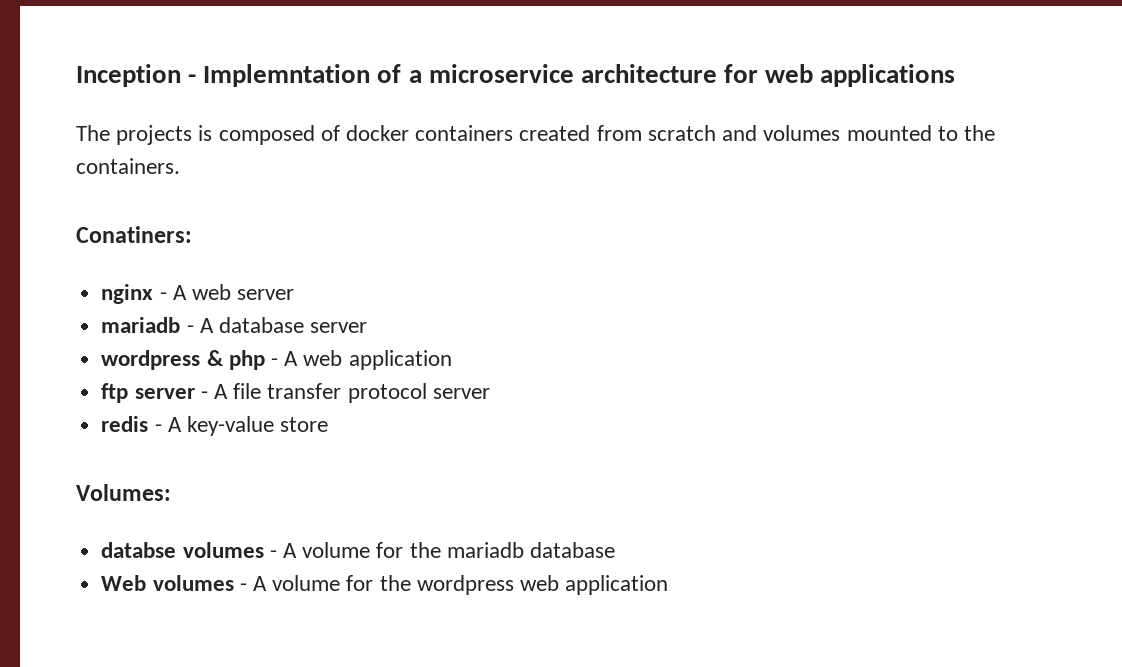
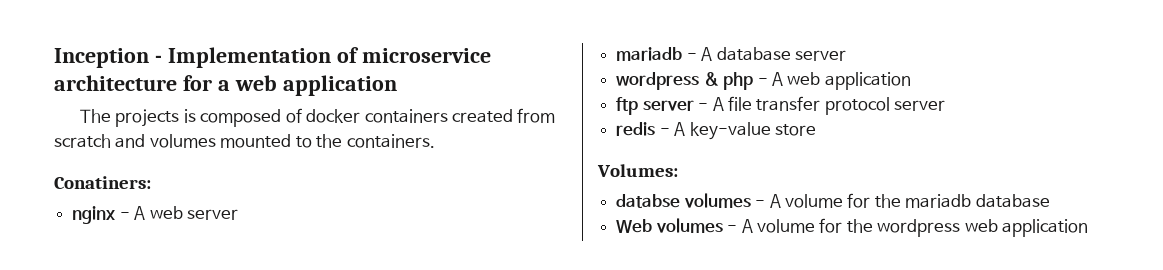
- Inception - Implemntation of a microservice architecture for web applications
+ Inception - Implementation of microservice architecture for a web application

